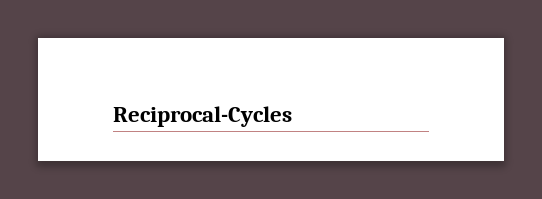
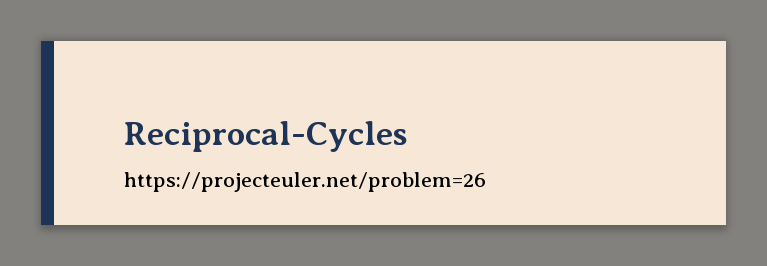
+ https://projecteuler.net/problem=26

